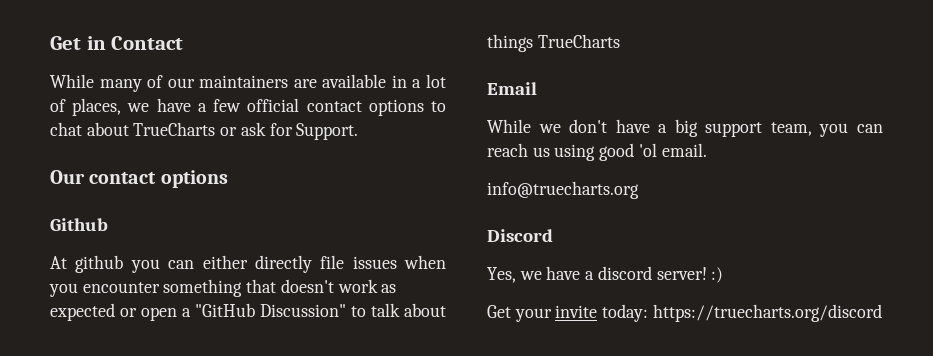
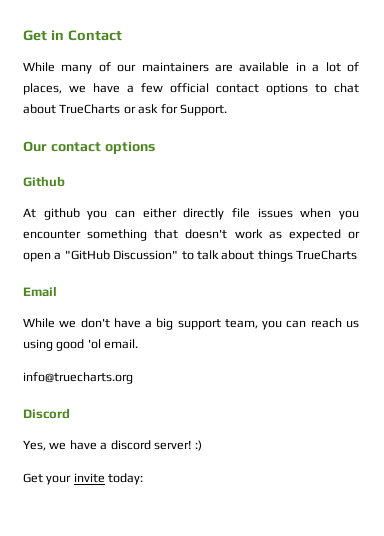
- Get your invite today: https://truecharts.org/discord
+ Get your invite today:

